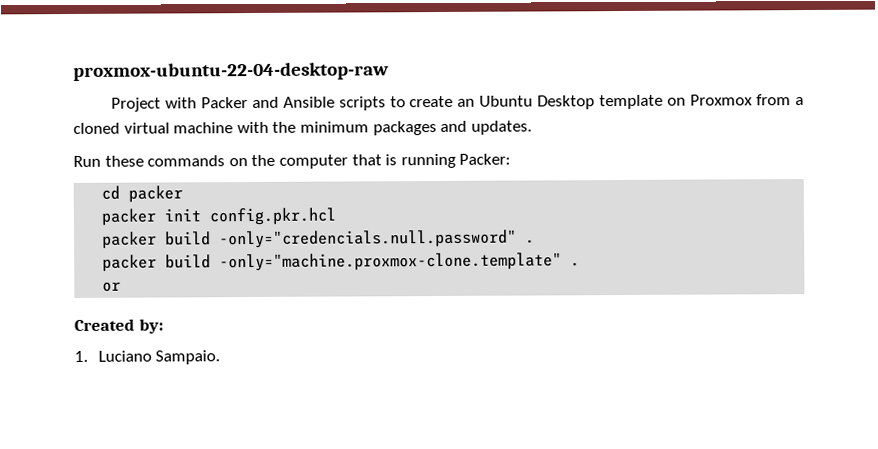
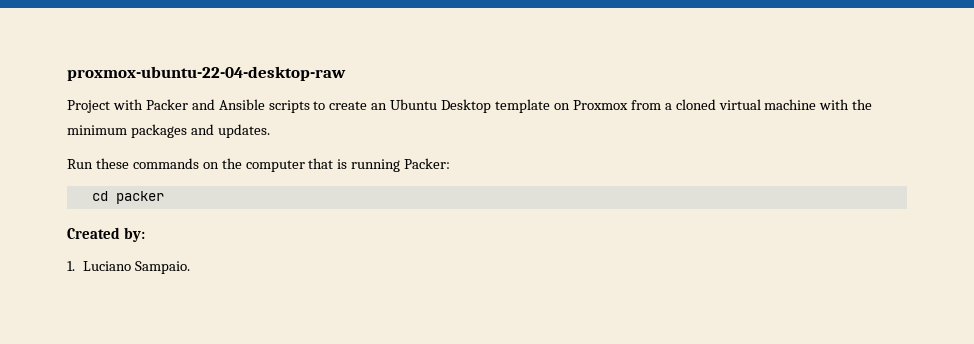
- packer init config.pkr.hcl
- packer build -only="credencials.null.password" .
- packer build -only="machine.proxmox-clone.template" .
- or

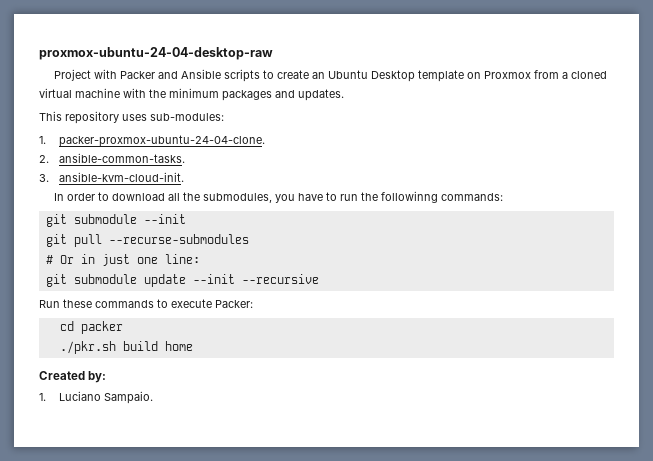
- proxmox-ubuntu-22-04-desktop-raw
+ proxmox-ubuntu-24-04-desktop-raw
- Run these commands on the computer that is running Packer:
+ This repository uses sub-modules:
+ 1. packer-proxmox-ubuntu-24-04-clone.
+ 2. ansible-common-tasks.
+ 3. ansible-kvm-cloud-init.
+ In order to download all the submodules, you have to run the followinng commands:
+ git submodule --init
+ git pull --recurse-submodules
+ # Or in just one line:
+ git submodule update --init --recursive
+ Run these commands to execute Packer:
+ ./pkr.sh build home

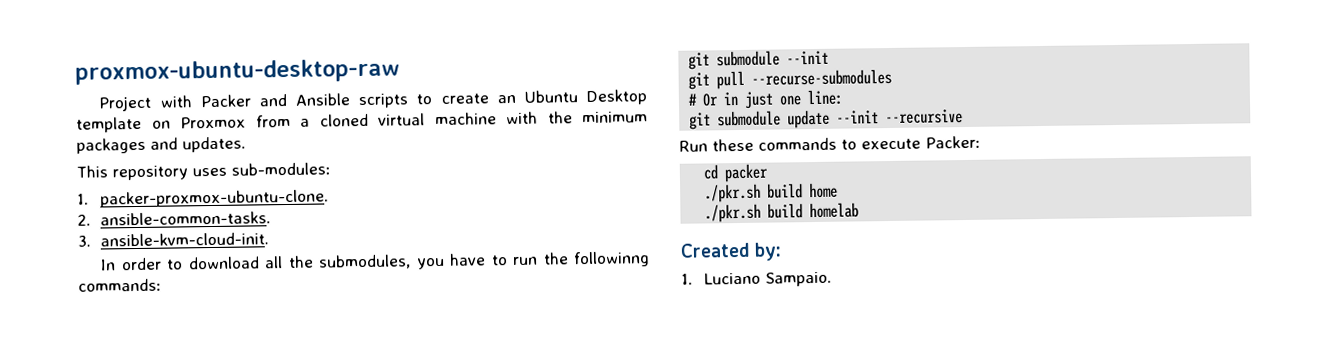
- proxmox-ubuntu-24-04-desktop-raw
+ proxmox-ubuntu-desktop-raw
- 1. packer-proxmox-ubuntu-24-04-clone.
+ 1. packer-proxmox-ubuntu-clone.
+ ./pkr.sh build homelab

